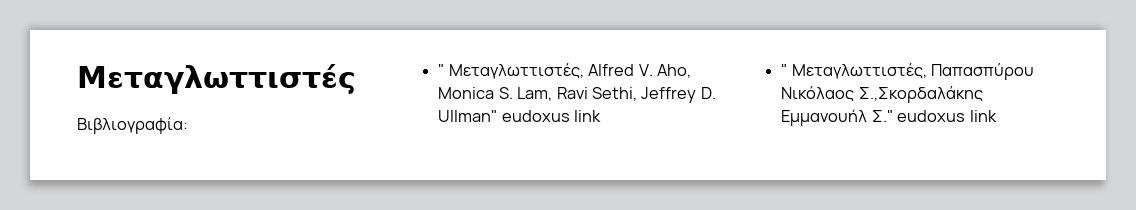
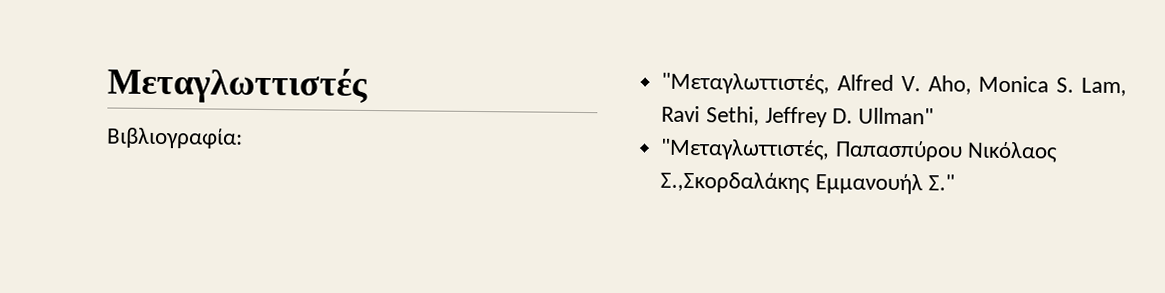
- " Μεταγλωττιστές, Alfred V. Aho, Monica S. Lam, Ravi Sethi, Jeffrey D. Ullman" eudoxus link
- " Μεταγλωττιστές, Παπασπύρου Νικόλαος Σ.,Σκορδαλάκης Εμμανουήλ Σ." eudoxus link
+ "Μεταγλωττιστές, Alfred V. Aho, Monica S. Lam, Ravi Sethi, Jeffrey D. Ullman"
+ "Μεταγλωττιστές, Παπασπύρου Νικόλαος Σ.,Σκορδαλάκης Εμμανουήλ Σ."

